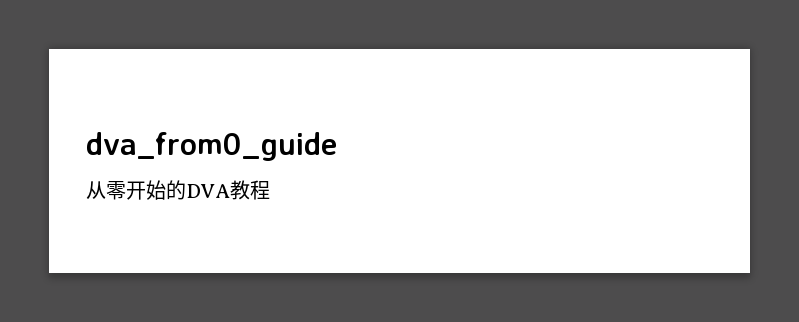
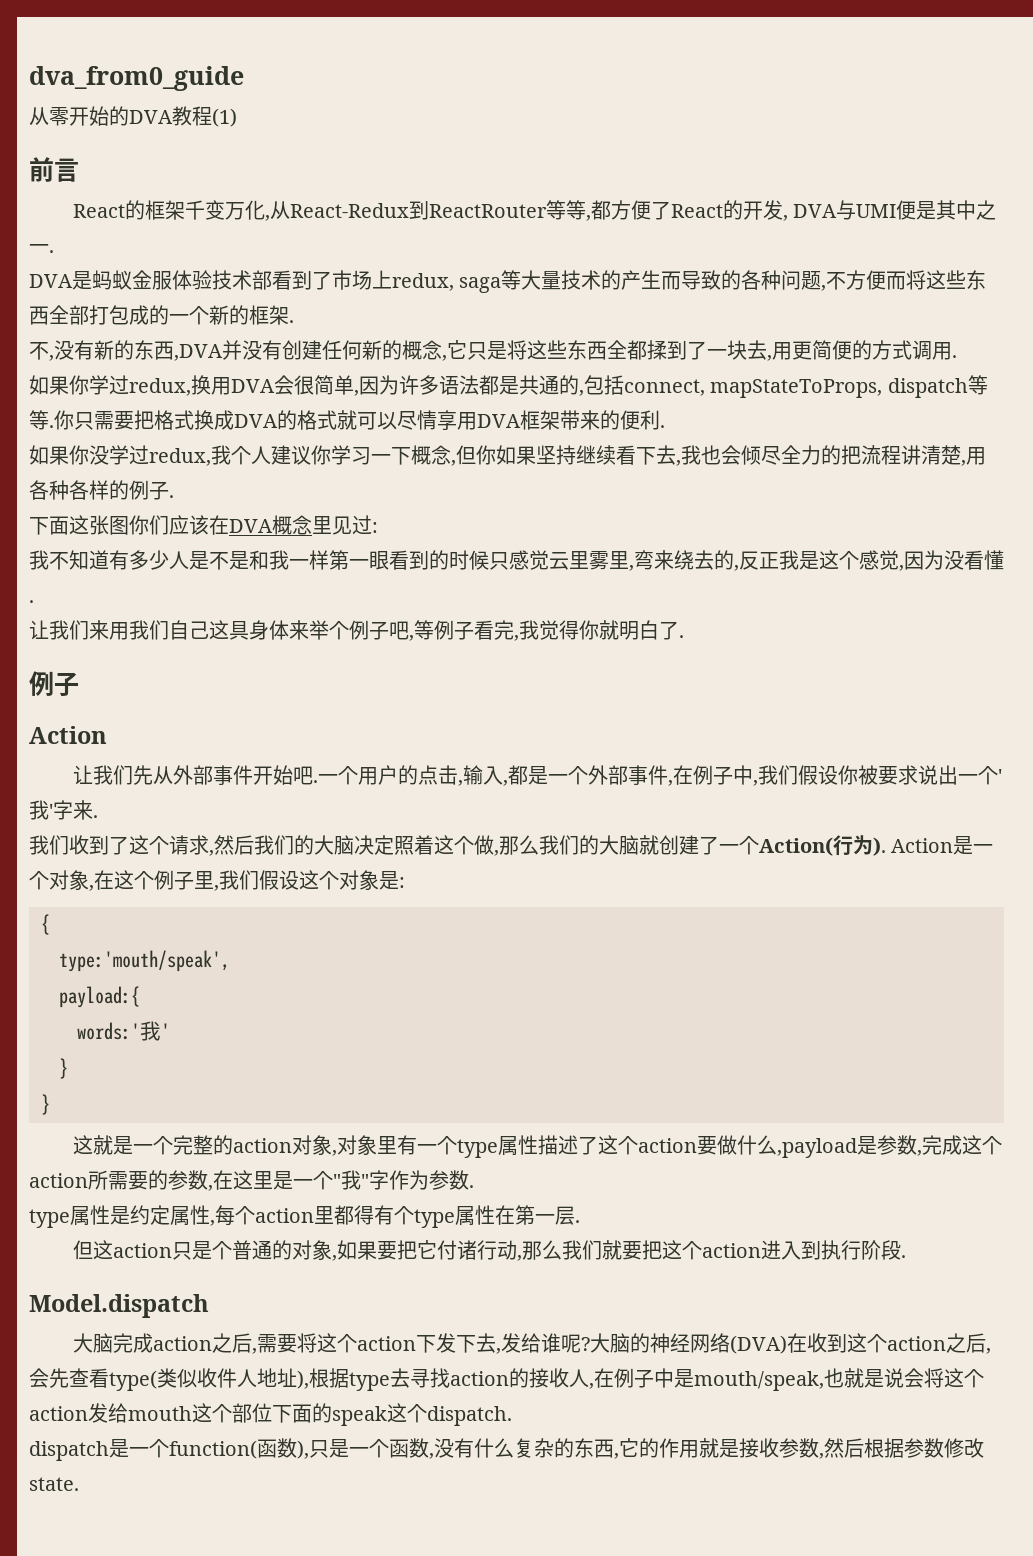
- 从零开始的DVA教程
+ 从零开始的DVA教程(1)
+ 前言
+ React的框架千变万化,从React-Redux到ReactRouter等等,都方便了React的开发, DVA与UMI便是其中之一.
+ DVA是蚂蚁金服体验技术部看到了市场上redux, saga等大量技术的产生而导致的各种问题,不方便而将这些东西全部打包成的一个新的框架.
+ 不,没有新的东西,DVA并没有创建任何新的概念,它只是将这些东西全都揉到了一块去,用更简便的方式调用.
+ 如果你学过redux,换用DVA会很简单,因为许多语法都是共通的,包括connect, mapStateToProps, dispatch等等.你只需要把格式换成DVA的格式就可以尽情享用DVA框架带来的便利.
+ 如果你没学过redux,我个人建议你学习一下概念,但你如果坚持继续看下去,我也会倾尽全力的把流程讲清楚,用各种各样的例子.
+ 下面这张图你们应该在DVA概念里见过:
+ 我不知道有多少人是不是和我一样第一眼看到的时候只感觉云里雾里,弯来绕去的,反正我是这个感觉,因为没看懂.
+ 让我们来用我们自己这具身体来举个例子吧,等例子看完,我觉得你就明白了.
+ 例子
+ Action
+ 让我们先从外部事件开始吧.一个用户的点击,输入,都是一个外部事件,在例子中,我们假设你被要求说出一个'我'字来.
+ 我们收到了这个请求,然后我们的大脑决定照着这个做,那么我们的大脑就创建了一个Action(行为). Action是一个对象,在这个例子里,我们假设这个对象是:
+ {
+ type:'mouth/speak',
+ payload:{
+ words:'我'
+ }
+ }
+ 这就是一个完整的action对象,对象里有一个type属性描述了这个action要做什么,payload是参数,完成这个action所需要的参数,在这里是一个"我"字作为参数.
+ type属性是约定属性,每个action里都得有个type属性在第一层.
+ 但这action只是个普通的对象,如果要把它付诸行动,那么我们就要把这个action进入到执行阶段.
+ Model.dispatch
+ 大脑完成action之后,需要将这个action下发下去,发给谁呢?大脑的神经网络(DVA)在收到这个action之后,会先查看type(类似收件人地址),根据type去寻找action的接收人,在例子中是mouth/speak,也就是说会将这个action发给mouth这个部位下面的speak这个dispatch.
+ dispatch是一个function(函数),只是一个函数,没有什么复杂的东西,它的作用就是接收参数,然后根据参数修改state.

